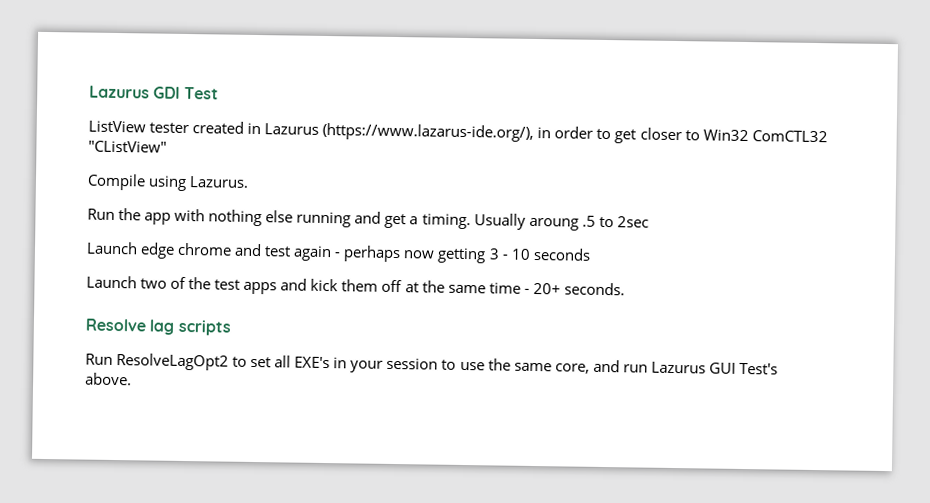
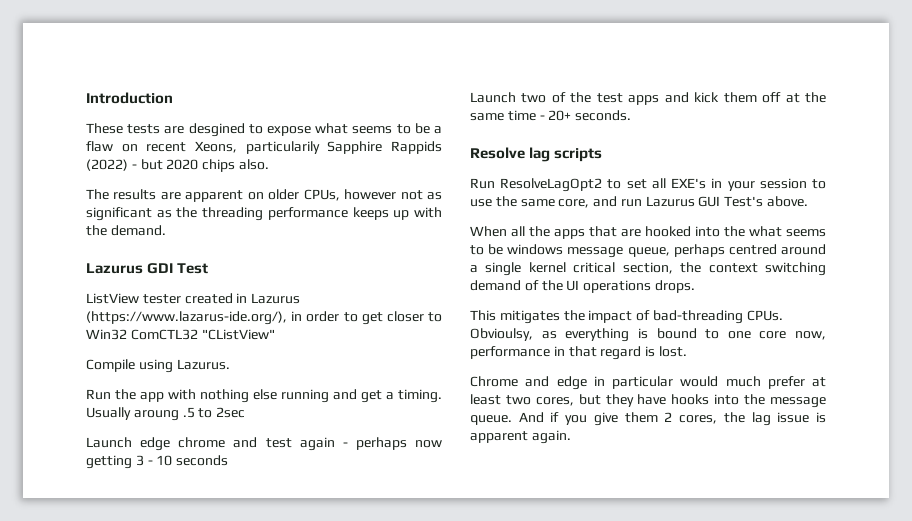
+ Introduction
+ These tests are desgined to expose what seems to be a flaw on recent Xeons, particularily Sapphire Rappids (2022) - but 2020 chips also.
+ The results are apparent on older CPUs, however not as significant as the threading performance keeps up with the demand.
+ When all the apps that are hooked into the what seems to be windows message queue, perhaps centred around a single kernel critical section, the context switching demand of the UI operations drops.
+ This mitigates the impact of bad-threading CPUs. Obvioulsy, as everything is bound to one core now, performance in that regard is lost.
+ Chrome and edge in particular would much prefer at least two cores, but they have hooks into the message queue. And if you give them 2 cores, the lag issue is apparent again.

